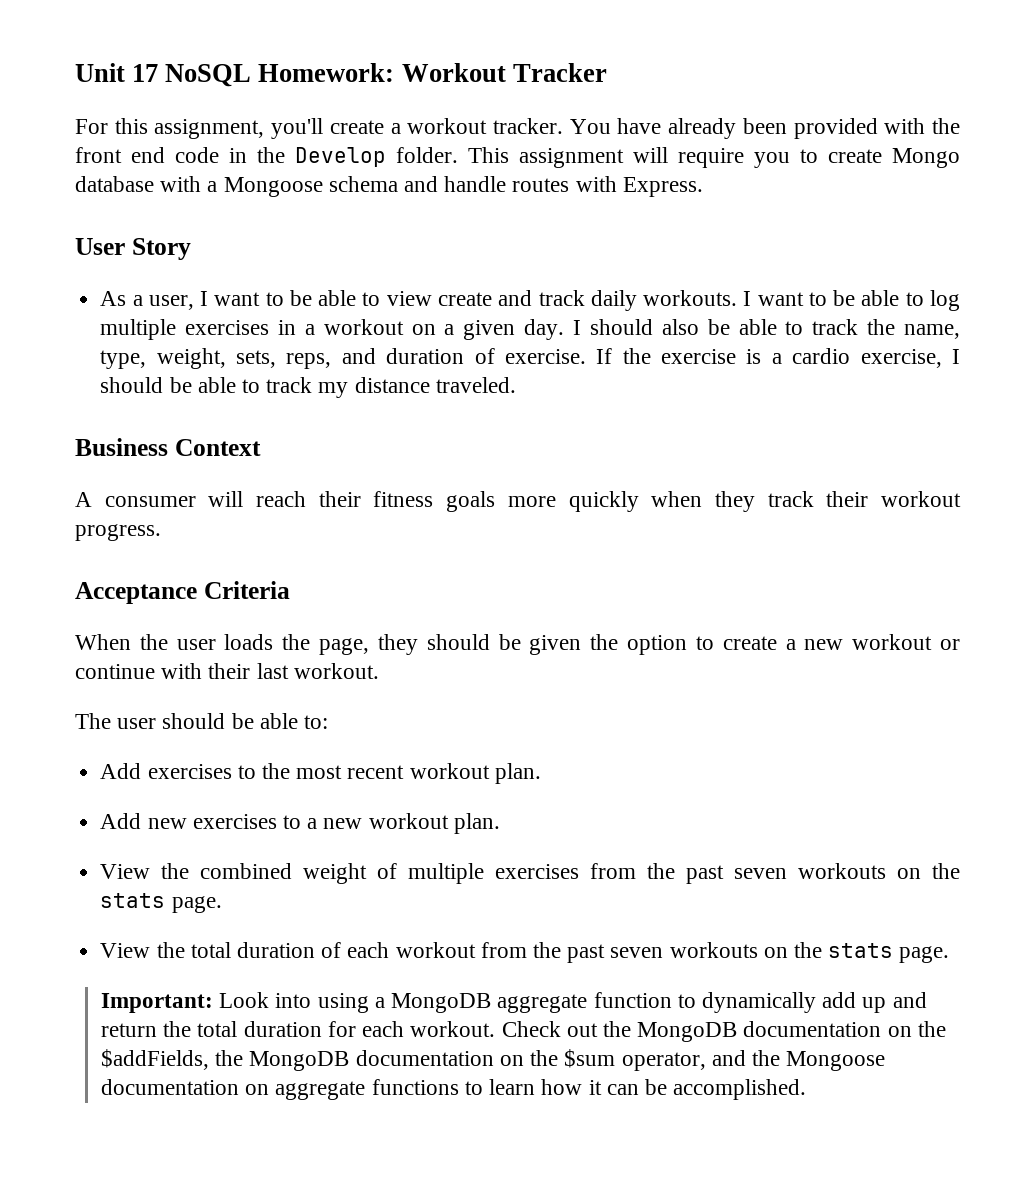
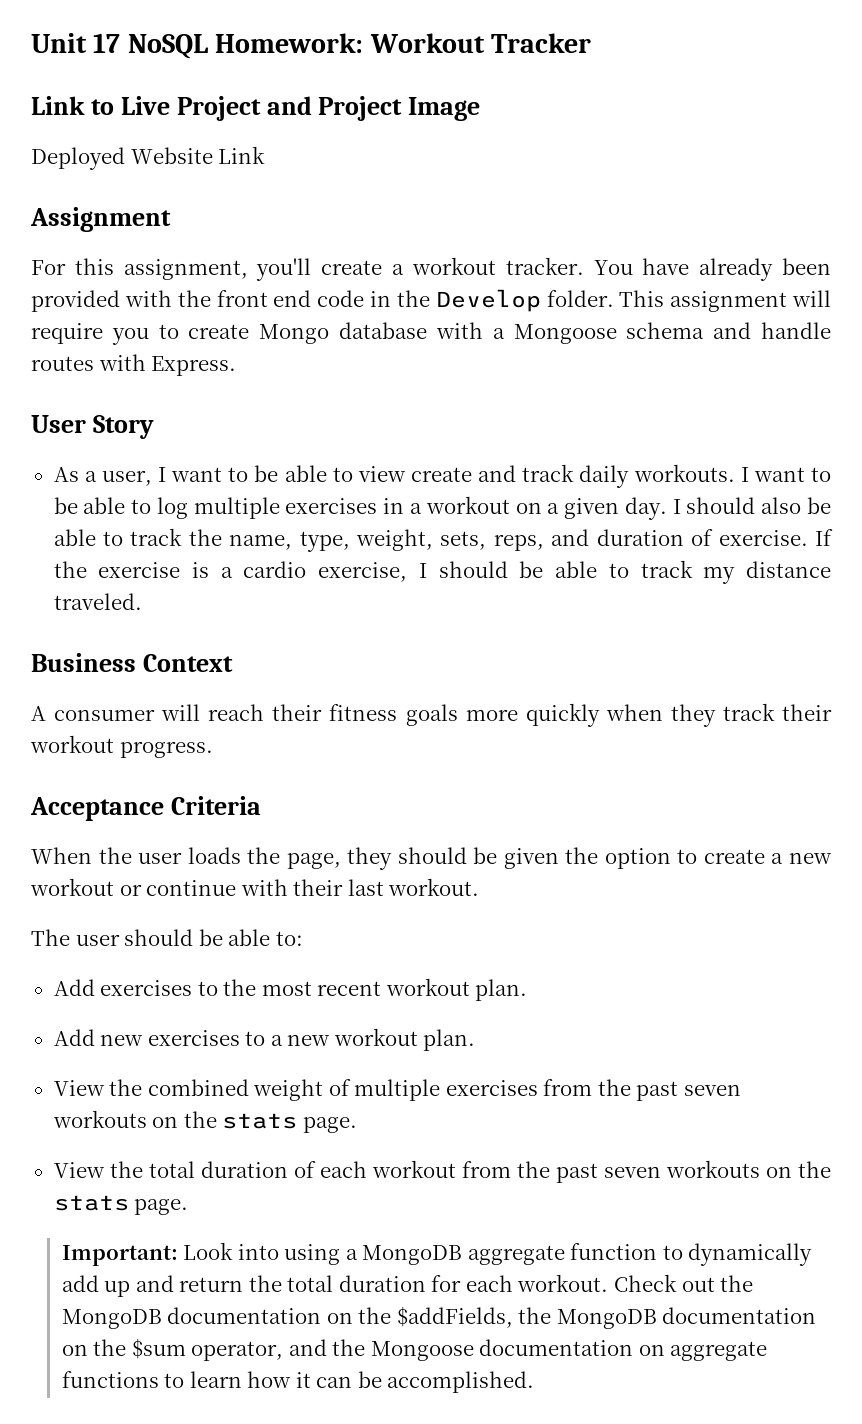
+ Link to Live Project and Project Image
+ Deployed Website Link
+ Assignment

